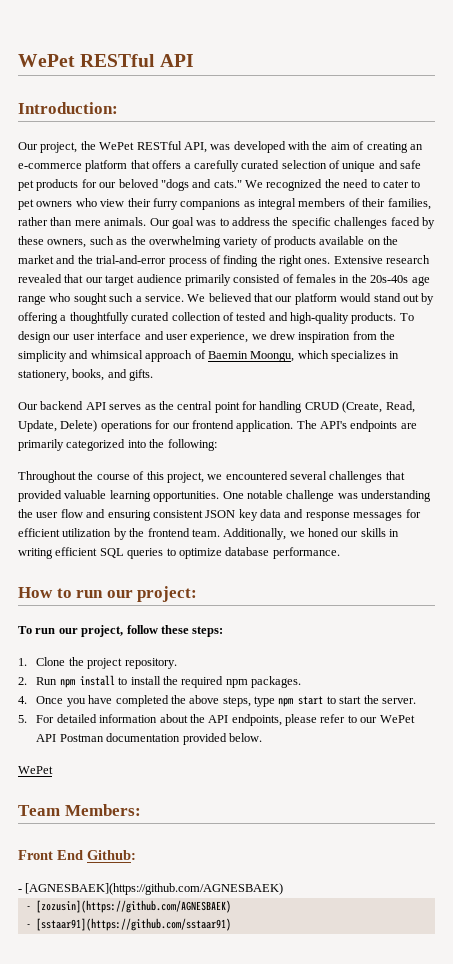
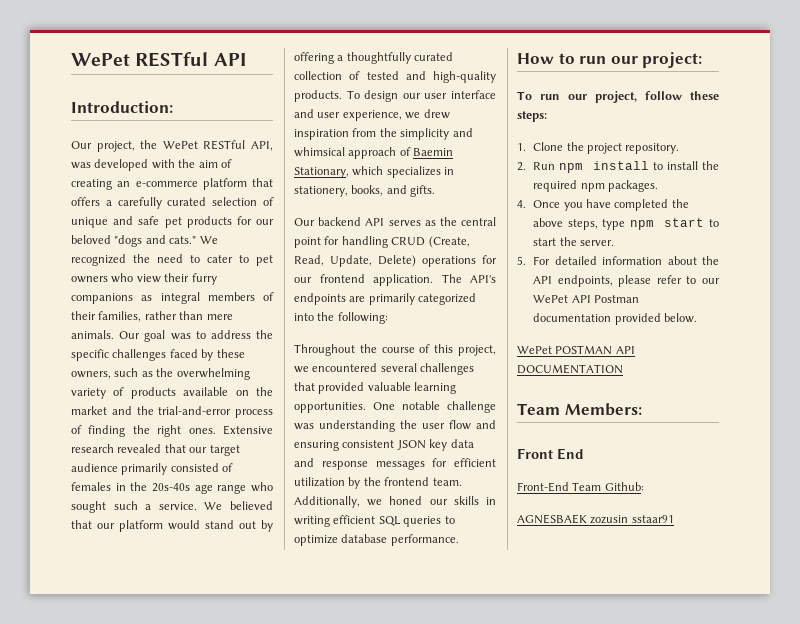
- To design our user interface and user experience, we drew inspiration from the simplicity and whimsical approach of Baemin Moongu, which specializes in stationery, books, and gifts.
+ To design our user interface and user experience, we drew inspiration from the simplicity and whimsical approach of Baemin Stationary, which specializes in stationery, books, and gifts.
  5. For detailed information about the API endpoints, please refer to our WePet API Postman documentation provided below.
- WePet
+ WePet POSTMAN API DOCUMENTATION
- Front End Github:
+ Front End
+ Front-End Team Github:
- - [AGNESBAEK](https://github.com/AGNESBAEK)
- - [zozusin](https://github.com/AGNESBAEK)
- - [sstaar91](https://github.com/sstaar91)
+ AGNESBAEK zozusin sstaar91

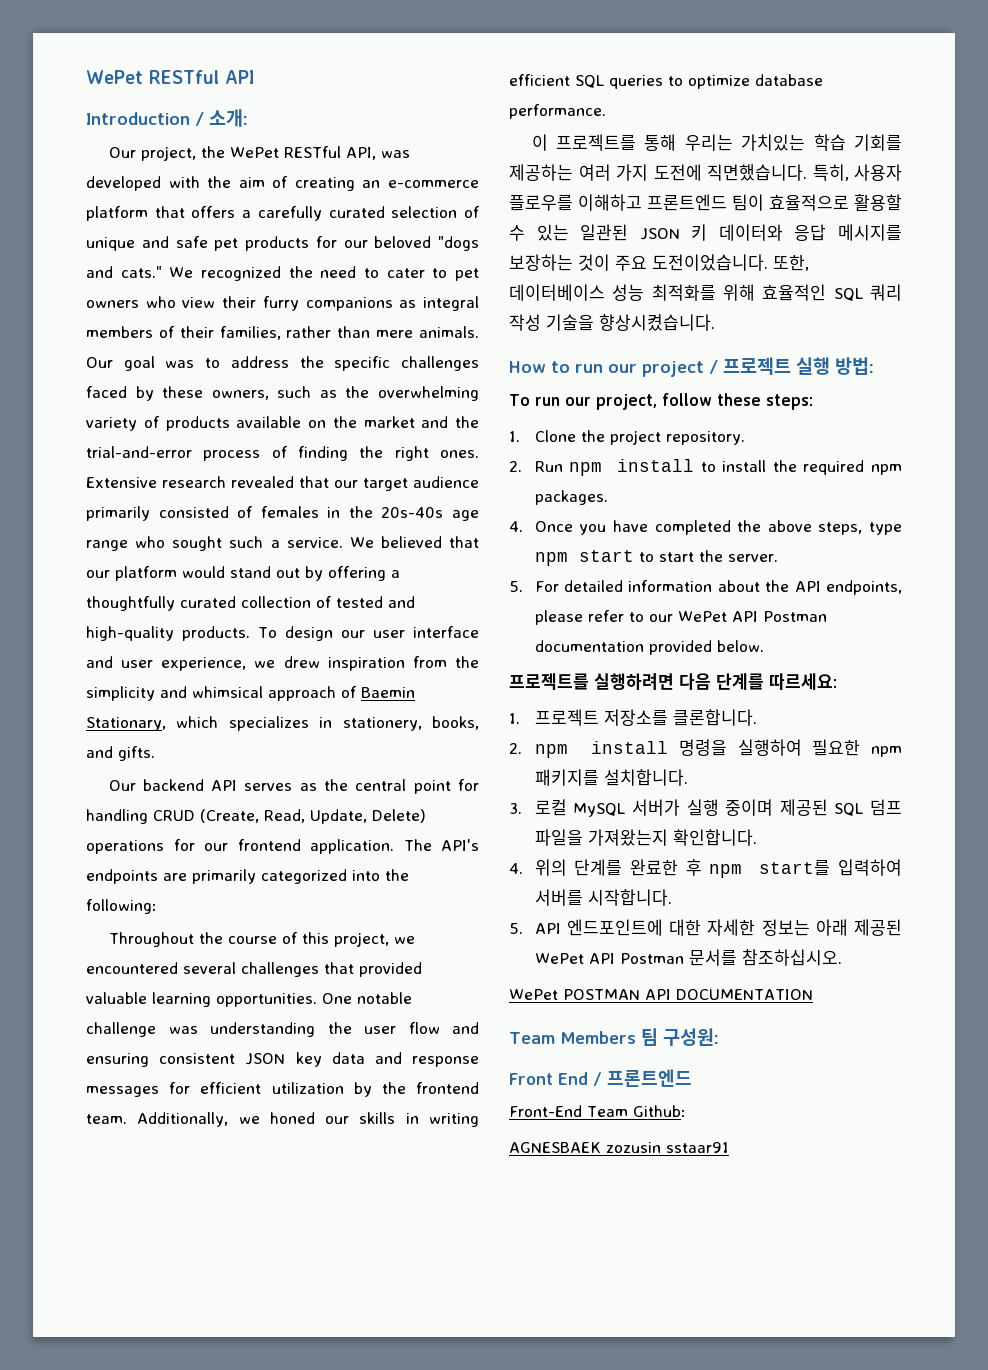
- Introduction:
+ Introduction / 소개:
+ 이 프로젝트를 통해 우리는 가치있는 학습 기회를 제공하는 여러 가지 도전에 직면했습니다. 특히, 사용자 플로우를 이해하고 프론트엔드 팀이 효율적으로 활용할 수 있는 일관된 JSON 키 데이터와 응답 메시지를 보장하는 것이 주요 도전이었습니다. 또한, 데이터베이스 성능 최적화를 위해 효율적인 SQL 쿼리 작성 기술을 향상시켰습니다.
- How to run our project:
+ How to run our project / 프로젝트 실행 방법:
+ 프로젝트를 실행하려면 다음 단계를 따르세요:
+ 1. 프로젝트 저장소를 클론합니다.
+ 2. npm install 명령을 실행하여 필요한 npm 패키지를 설치합니다.
+ 3. 로컬 MySQL 서버가 실행 중이며 제공된 SQL 덤프 파일을 가져왔는지 확인합니다.
+ 4. 위의 단계를 완료한 후 npm start를 입력하여 서버를 시작합니다.
+ 5. API 엔드포인트에 대한 자세한 정보는 아래 제공된 WePet API Postman 문서를 참조하십시오.
- Team Members:
+ Team Members 팀 구성원:
- Front End
+ Front End / 프론트엔드

